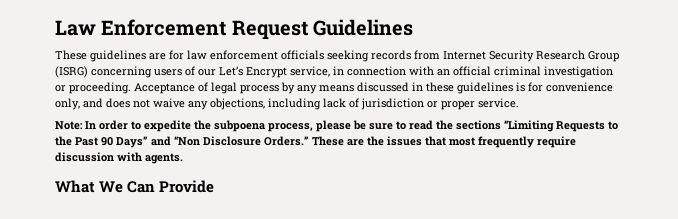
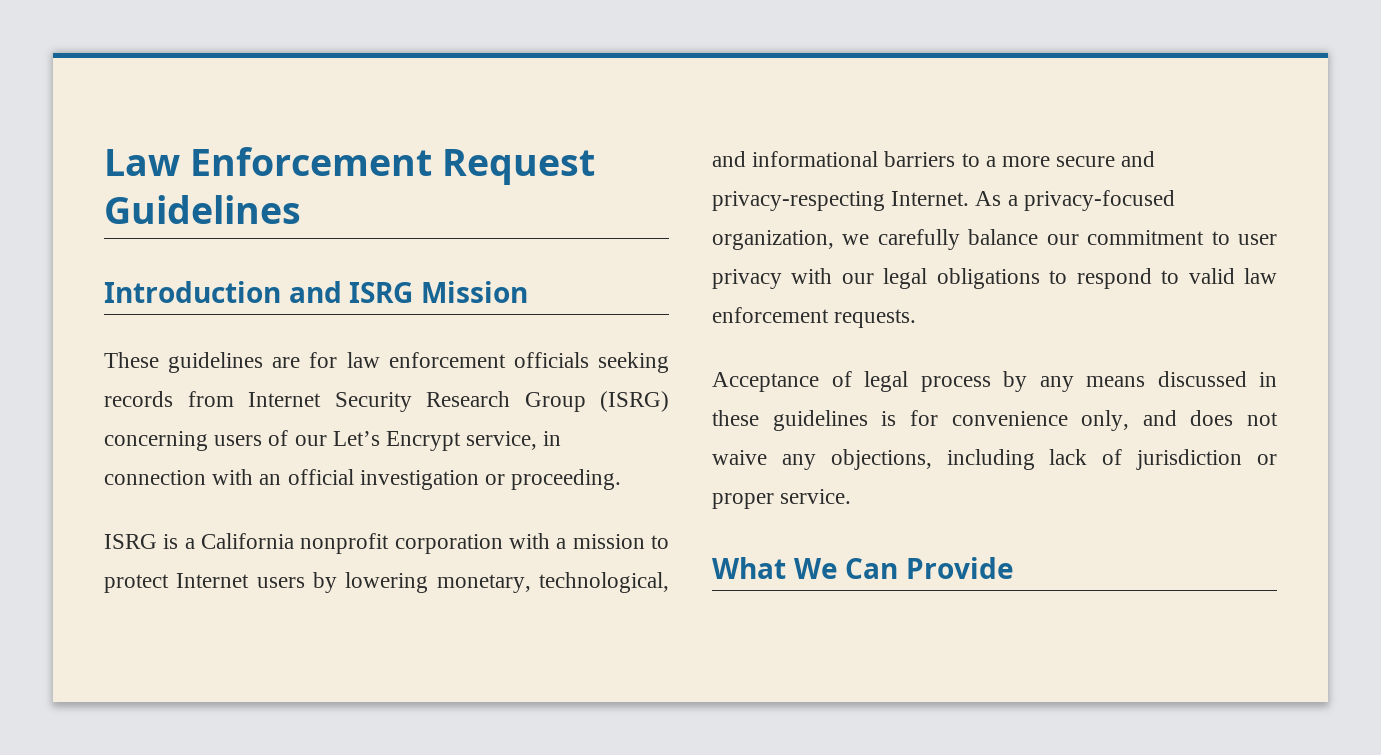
+ Introduction and ISRG Mission
- These guidelines are for law enforcement officials seeking records from Internet Security Research Group (ISRG) concerning users of our Let’s Encrypt service, in connection with an official criminal investigation or proceeding. Acceptance of legal process by any means discussed in these guidelines is for convenience only, and does not waive any objections, including lack of jurisdiction or proper service.
+ These guidelines are for law enforcement officials seeking records from Internet Security Research Group (ISRG) concerning users of our Let’s Encrypt service, in connection with an official investigation or proceeding.
+ ISRG is a California nonprofit corporation with a mission to protect Internet users by lowering monetary, technological, and informational barriers to a more secure and privacy-respecting Internet. As a privacy-focused organization, we carefully balance our commitment to user privacy with our legal obligations to respond to valid law enforcement requests.
+ Acceptance of legal process by any means discussed in these guidelines is for convenience only, and does not waive any objections, including lack of jurisdiction or proper service.
- Note: In order to expedite the subpoena process, please be sure to read the sections “Limiting Requests to the Past 90 Days” and “Non Disclosure Orders.” These are the issues that most frequently require discussion with agents.

